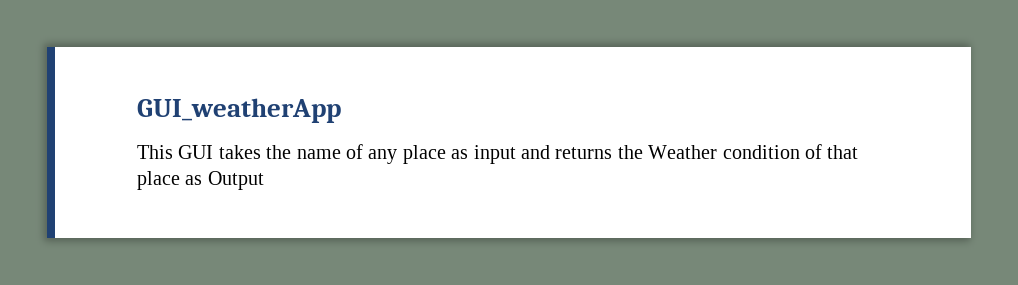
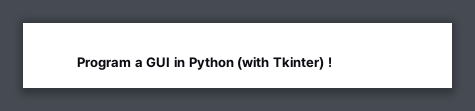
- GUI_weatherApp
- This GUI takes the name of any place as input and returns the Weather condition of that place as Output
+ Program a GUI in Python (with Tkinter) !

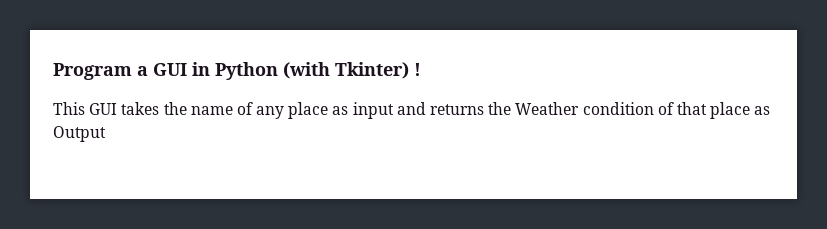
+ This GUI takes the name of any place as input and returns the Weather condition of that place as Output

